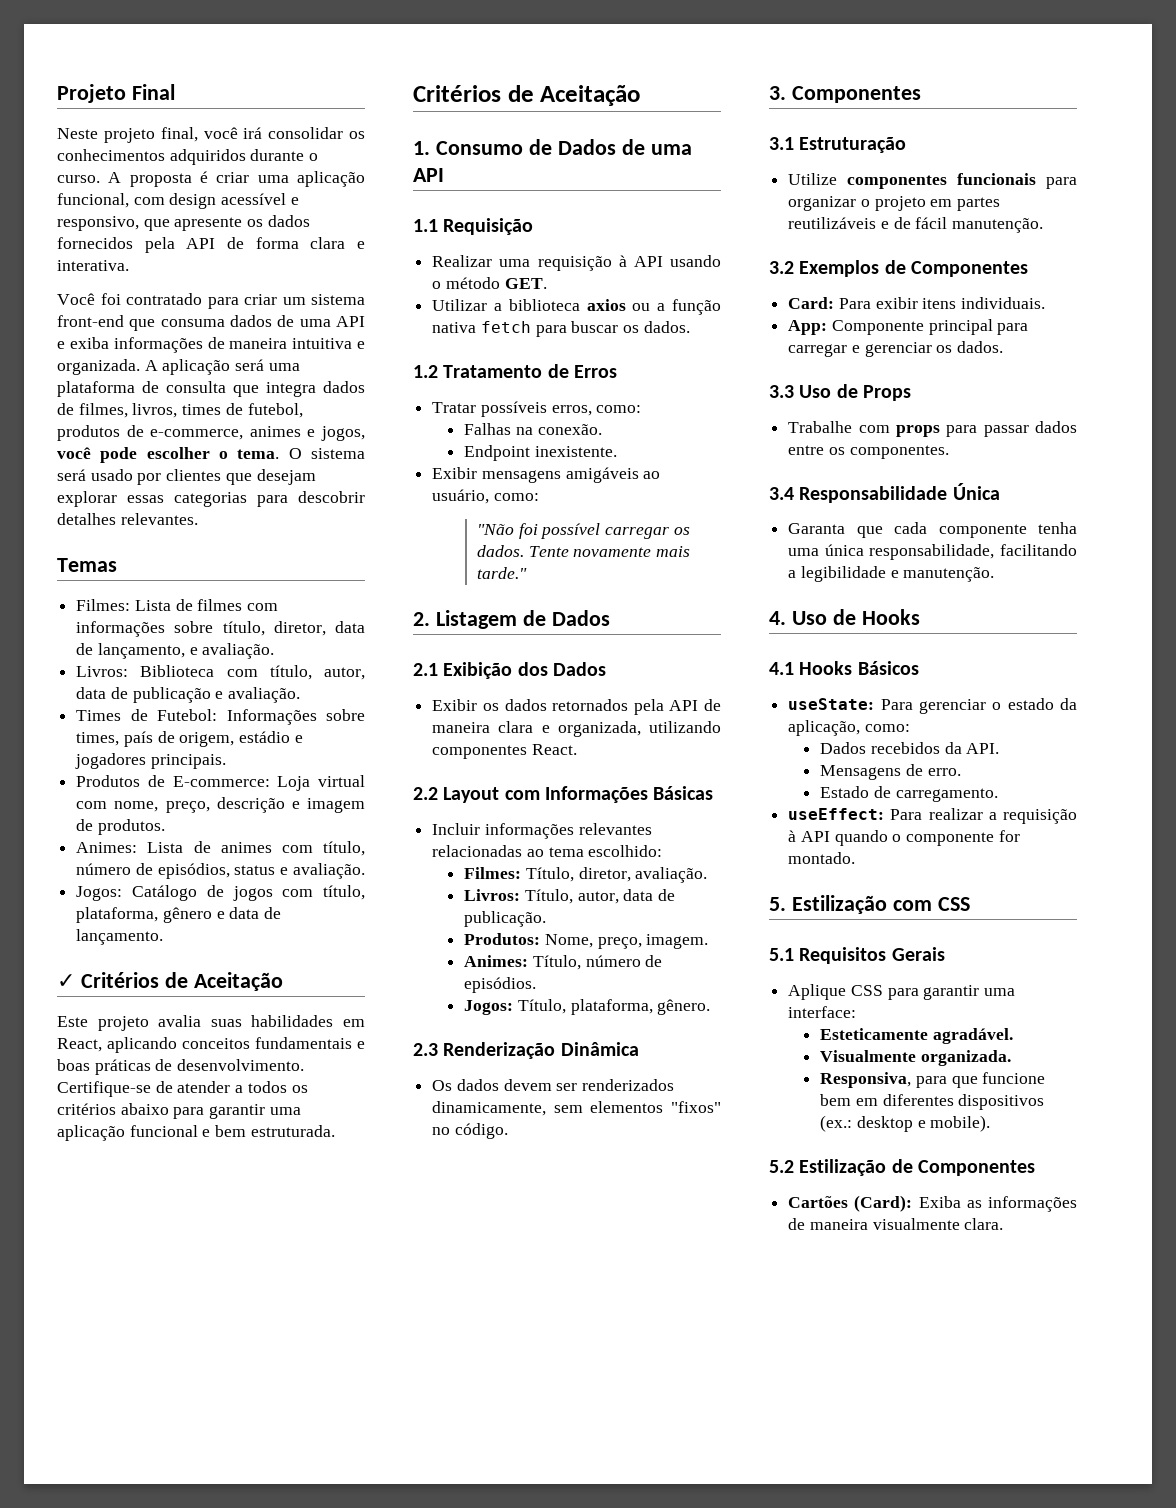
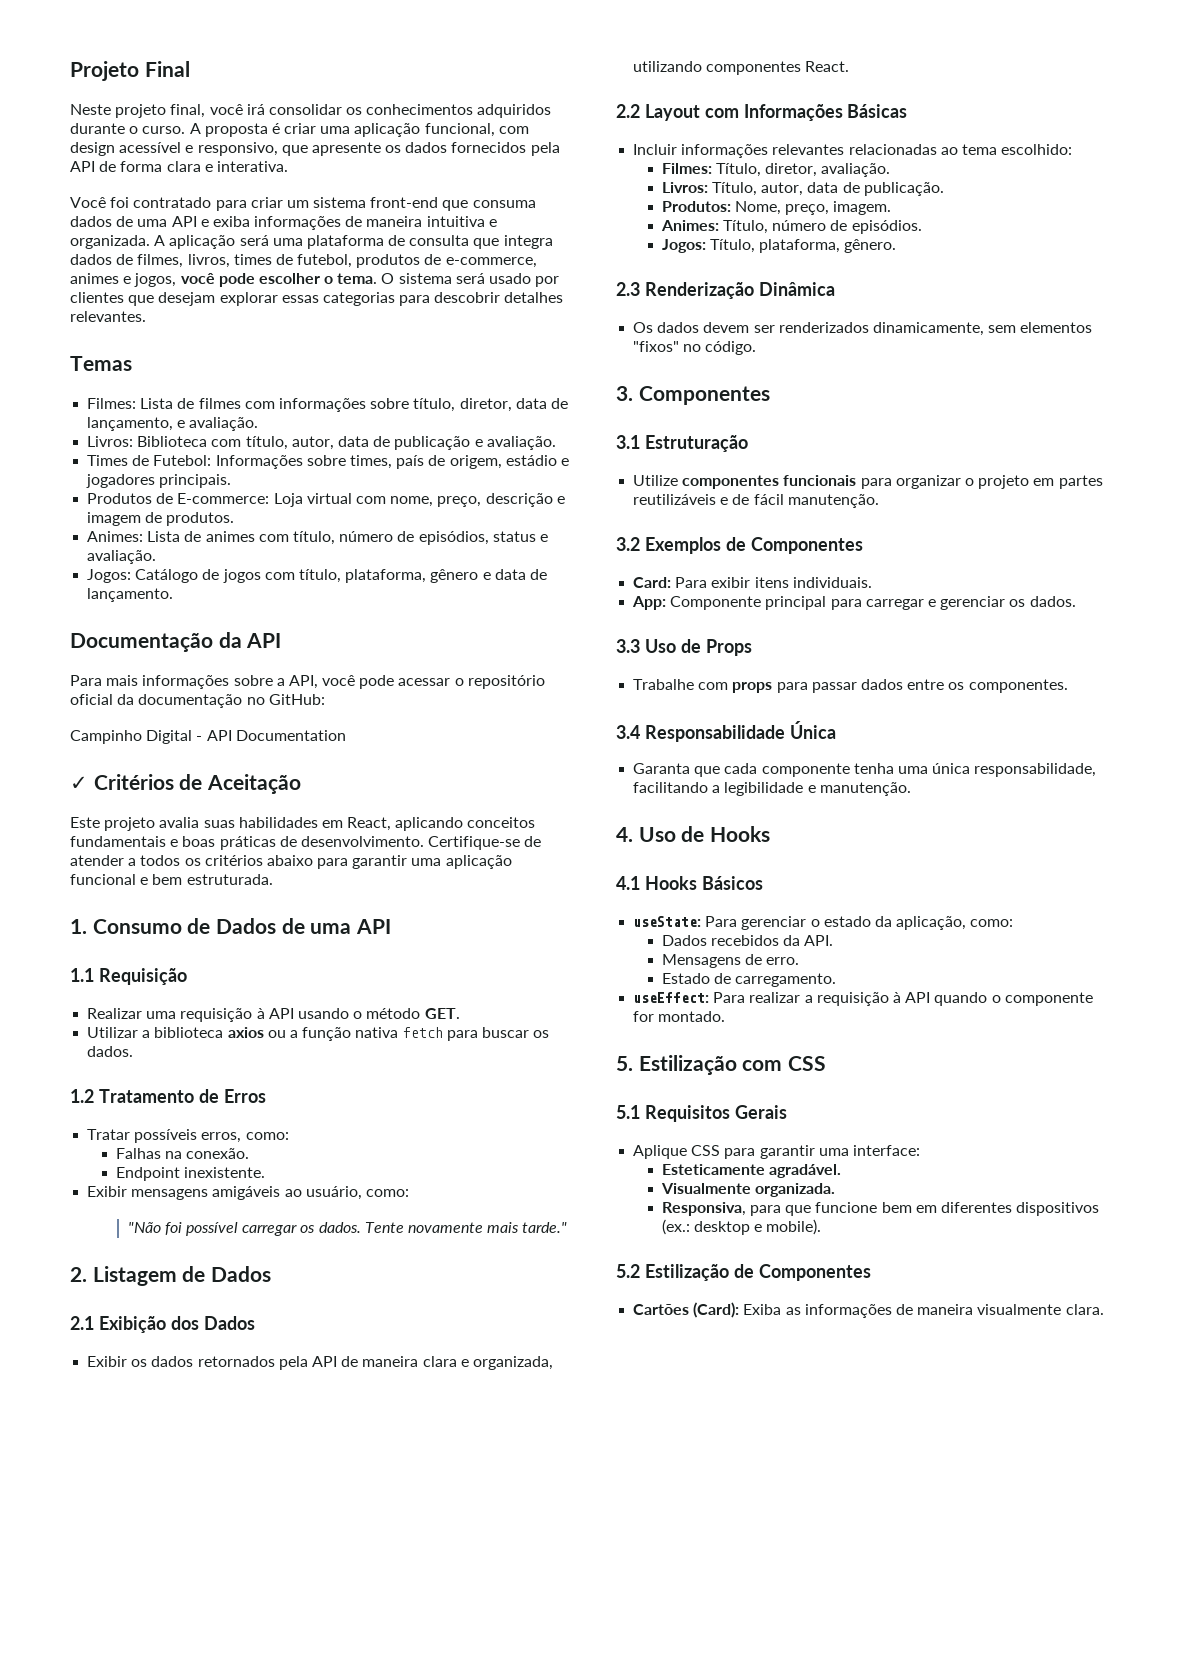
+ Documentação da API
+ Para mais informações sobre a API, você pode acessar o repositório oficial da documentação no GitHub:
+ Campinho Digital - API Documentation
  Certifique-se de atender a todos os critérios abaixo para garantir uma aplicação funcional e bem estruturada.
- Critérios de Aceitação

